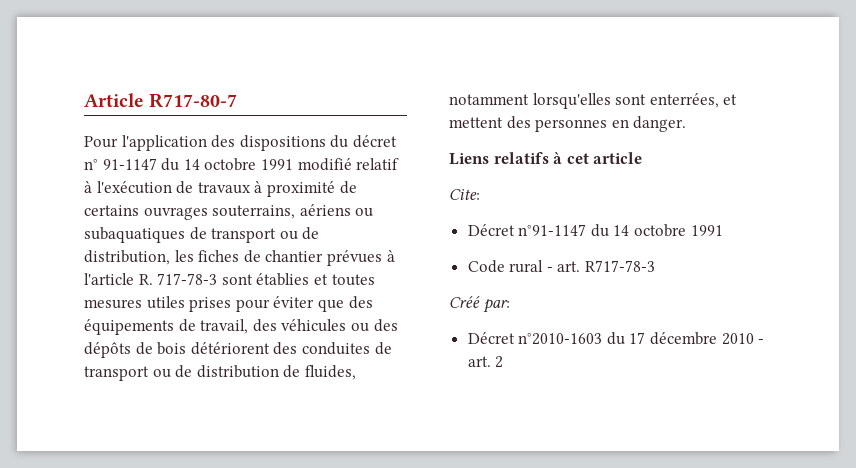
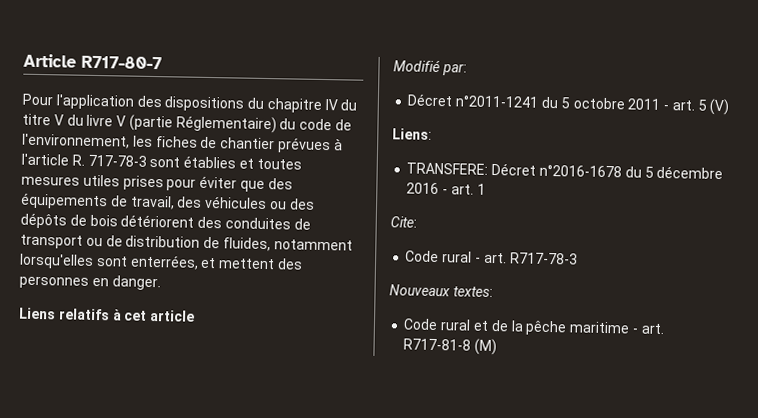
- Pour l'application des dispositions du décret n° 91-1147 du 14 octobre 1991 modifié relatif à l'exécution de travaux à proximité de certains ouvrages souterrains, aériens ou subaquatiques de transport ou de distribution, les fiches de chantier prévues à l'article R. 717-78-3 sont établies et toutes mesures utiles prises pour éviter que des équipements de travail, des véhicules ou des dépôts de bois détériorent des conduites de transport ou de distribution de fluides, notamment lorsqu'elles sont enterrées, et mettent des personnes en danger.
+ Pour l'application des dispositions du chapitre IV du titre V du livre V (partie Réglementaire) du code de l'environnement, les fiches de chantier prévues à l'article R. 717-78-3 sont établies et toutes mesures utiles prises pour éviter que des équipements de travail, des véhicules ou des dépôts de bois détériorent des conduites de transport ou de distribution de fluides, notamment lorsqu'elles sont enterrées, et mettent des personnes en danger.
+ Modifié par:
+ Décret n°2011-1241 du 5 octobre 2011 - art. 5 (V)
+ Liens:
+ TRANSFERE: Décret n°2016-1678 du 5 décembre 2016 - art. 1
  Cite:
- Décret n°91-1147 du 14 octobre 1991
- Créé par:
- Décret n°2010-1603 du 17 décembre 2010 - art. 2
+ Nouveaux textes:
+ Code rural et de la pêche maritime - art. R717-81-8 (M)

